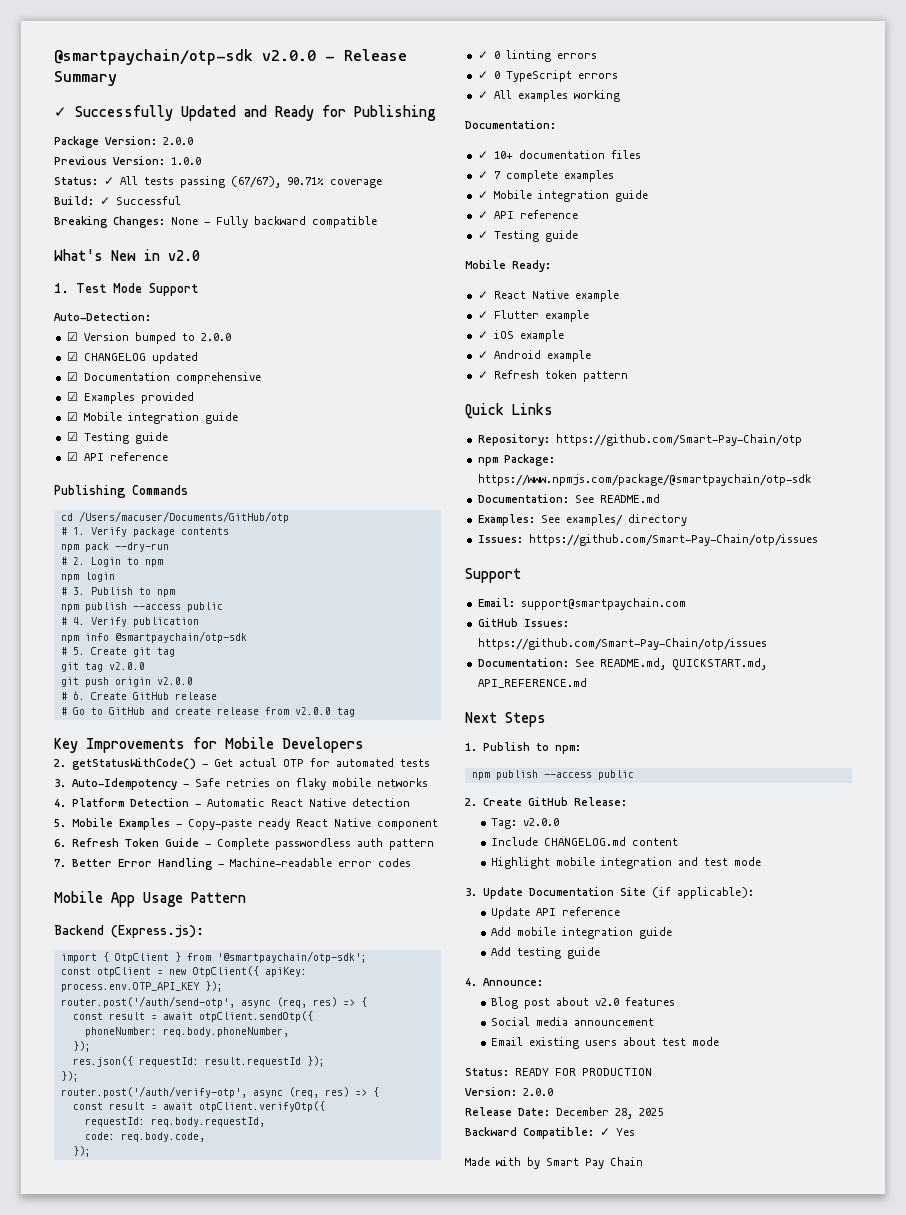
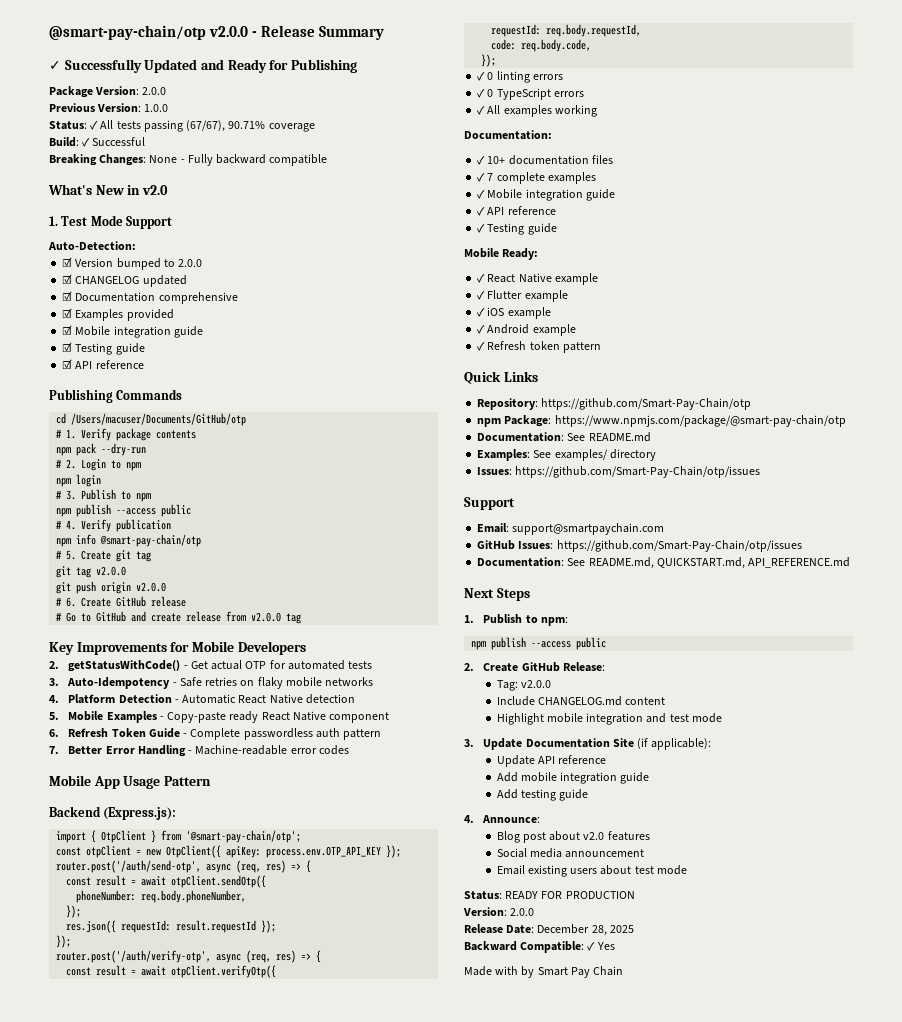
- @smartpaychain/otp-sdk v2.0.0 - Release Summary
+ @smart-pay-chain/otp v2.0.0 - Release Summary
- npm info @smartpaychain/otp-sdk
+ npm info @smart-pay-chain/otp
- import { OtpClient } from '@smartpaychain/otp-sdk';
+ import { OtpClient } from '@smart-pay-chain/otp';
- npm Package: https://www.npmjs.com/package/@smartpaychain/otp-sdk
+ npm Package: https://www.npmjs.com/package/@smart-pay-chain/otp

